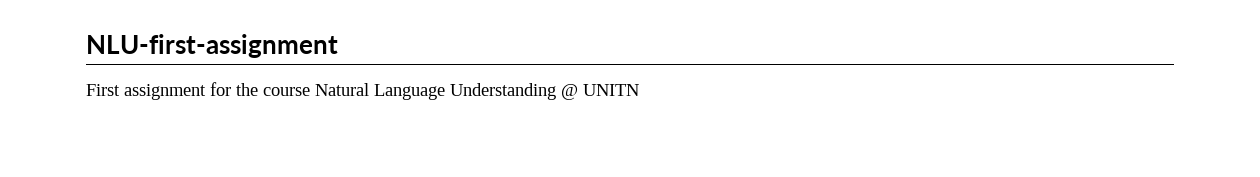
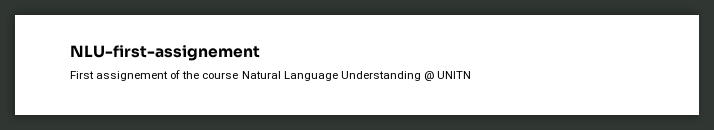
- NLU-first-assignment
+ NLU-first-assignement
- First assignment for the course Natural Language Understanding @ UNITN
+ First assignement of the course Natural Language Understanding @ UNITN

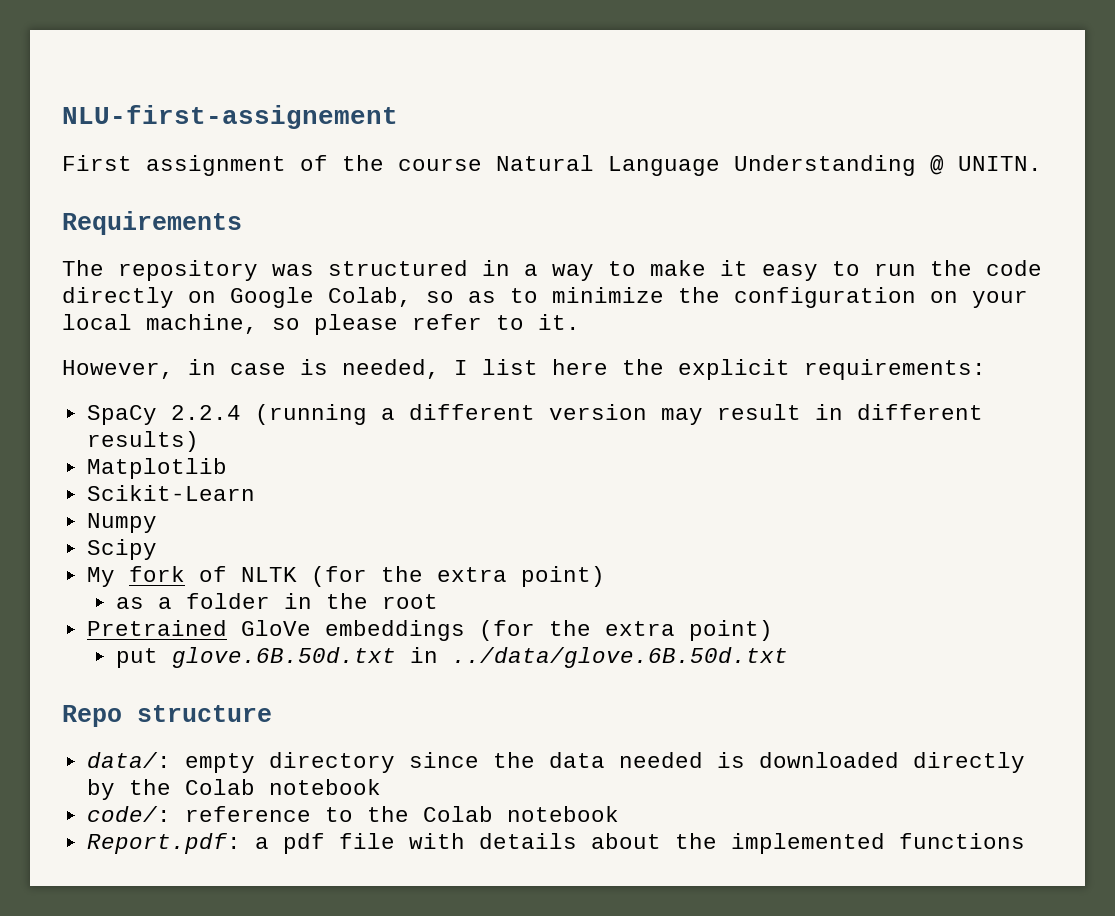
- First assignement of the course Natural Language Understanding @ UNITN
+ First assignment of the course Natural Language Understanding @ UNITN.
+ Requirements
+ The repository was structured in a way to make it easy to run the code directly on Google Colab, so as to minimize the configuration on your local machine, so please refer to it.
+ However, in case is needed, I list here the explicit requirements:
+ SpaCy 2.2.4 (running a different version may result in different results)
+ Matplotlib
+ Scikit-Learn
+ Numpy
+ Scipy
+ My fork of NLTK (for the extra point)
+ as a folder in the root
+ Pretrained GloVe embeddings (for the extra point)
+ put glove.6B.50d.txt in ../data/glove.6B.50d.txt
+ Repo structure
+ data/: empty directory since the data needed is downloaded directly by the Colab notebook
+ code/: reference to the Colab notebook
+ Report.pdf: a pdf file with details about the implemented functions

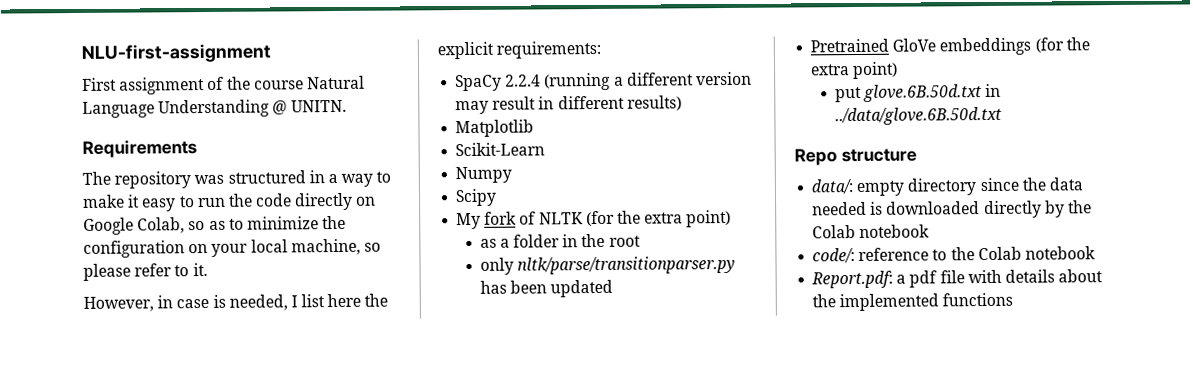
- NLU-first-assignement
+ NLU-first-assignment
+ only nltk/parse/transitionparser.py has been updated

